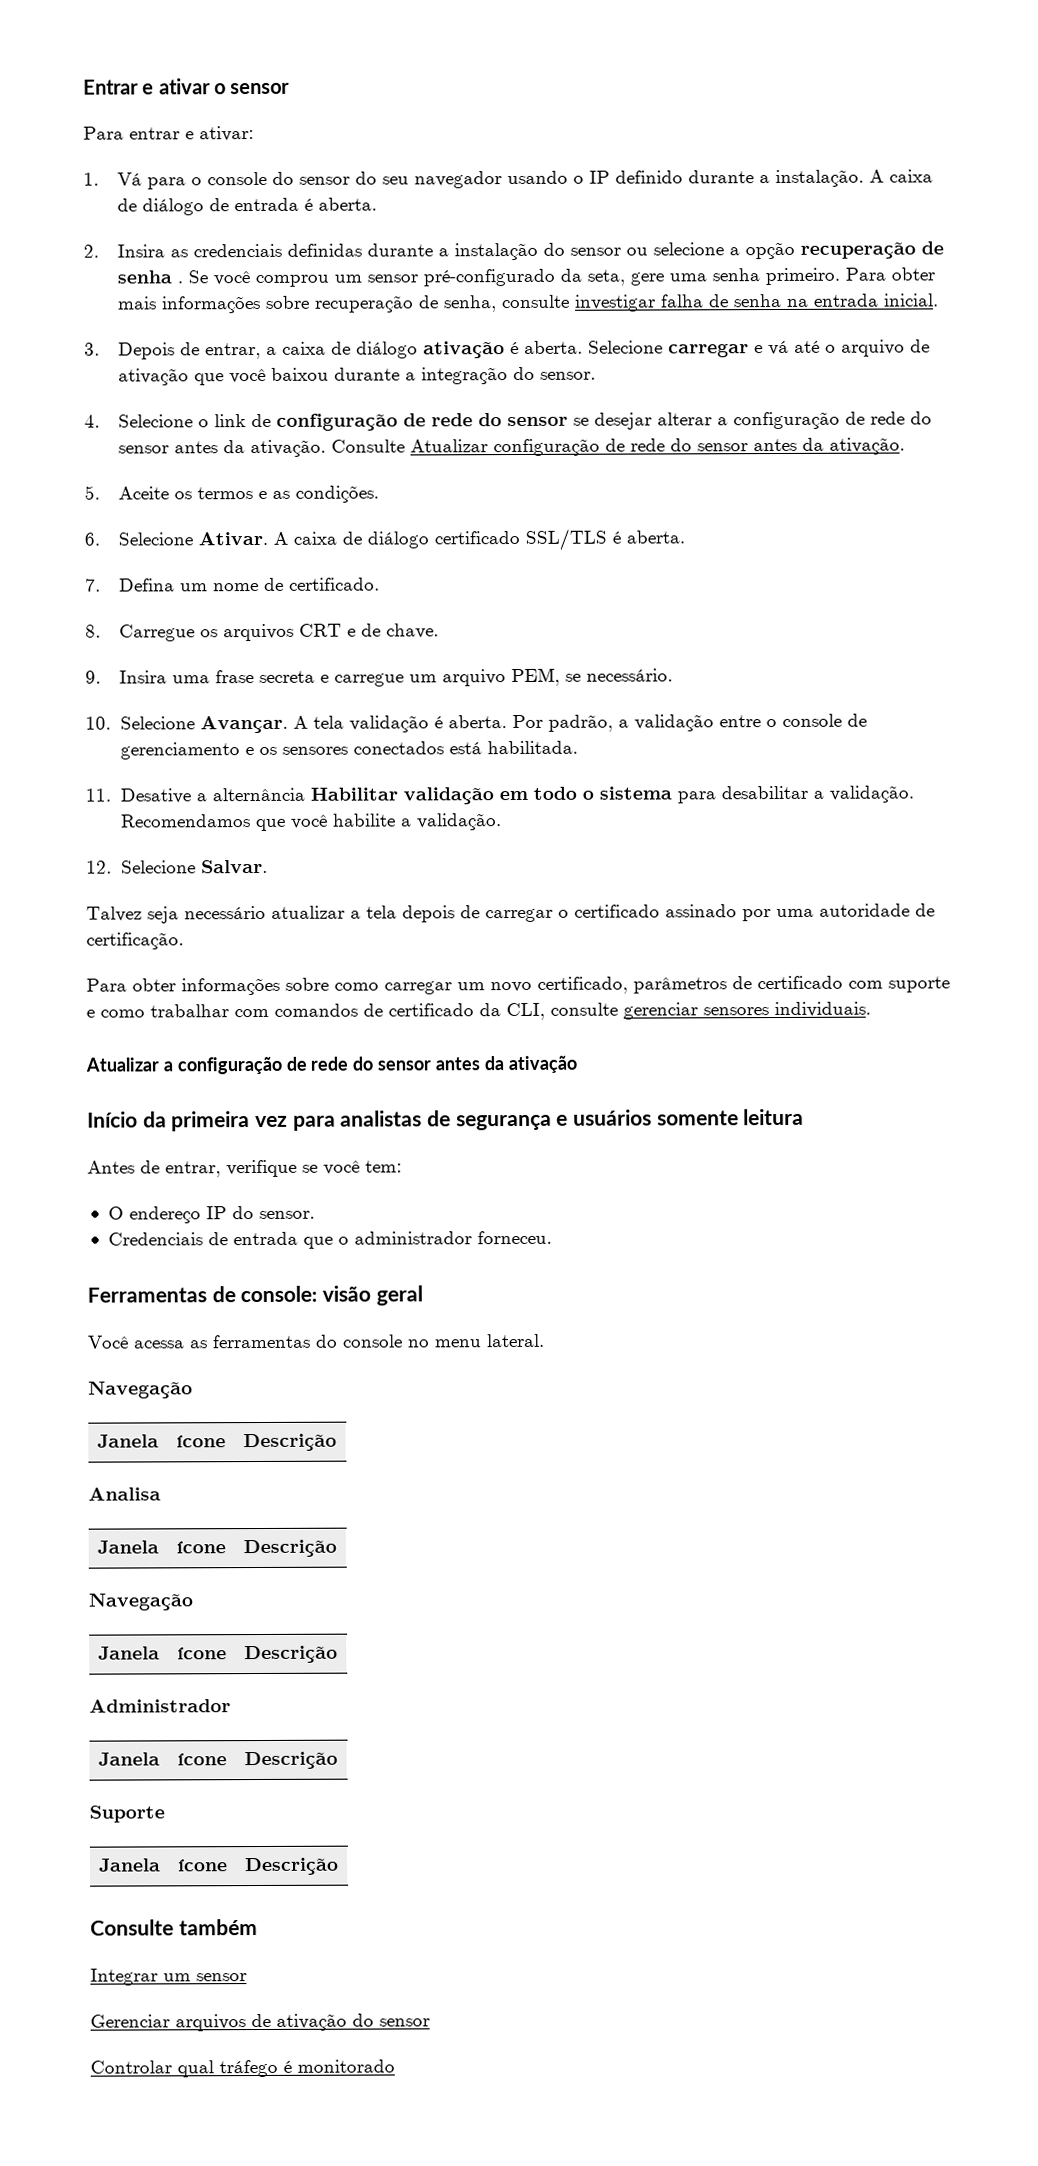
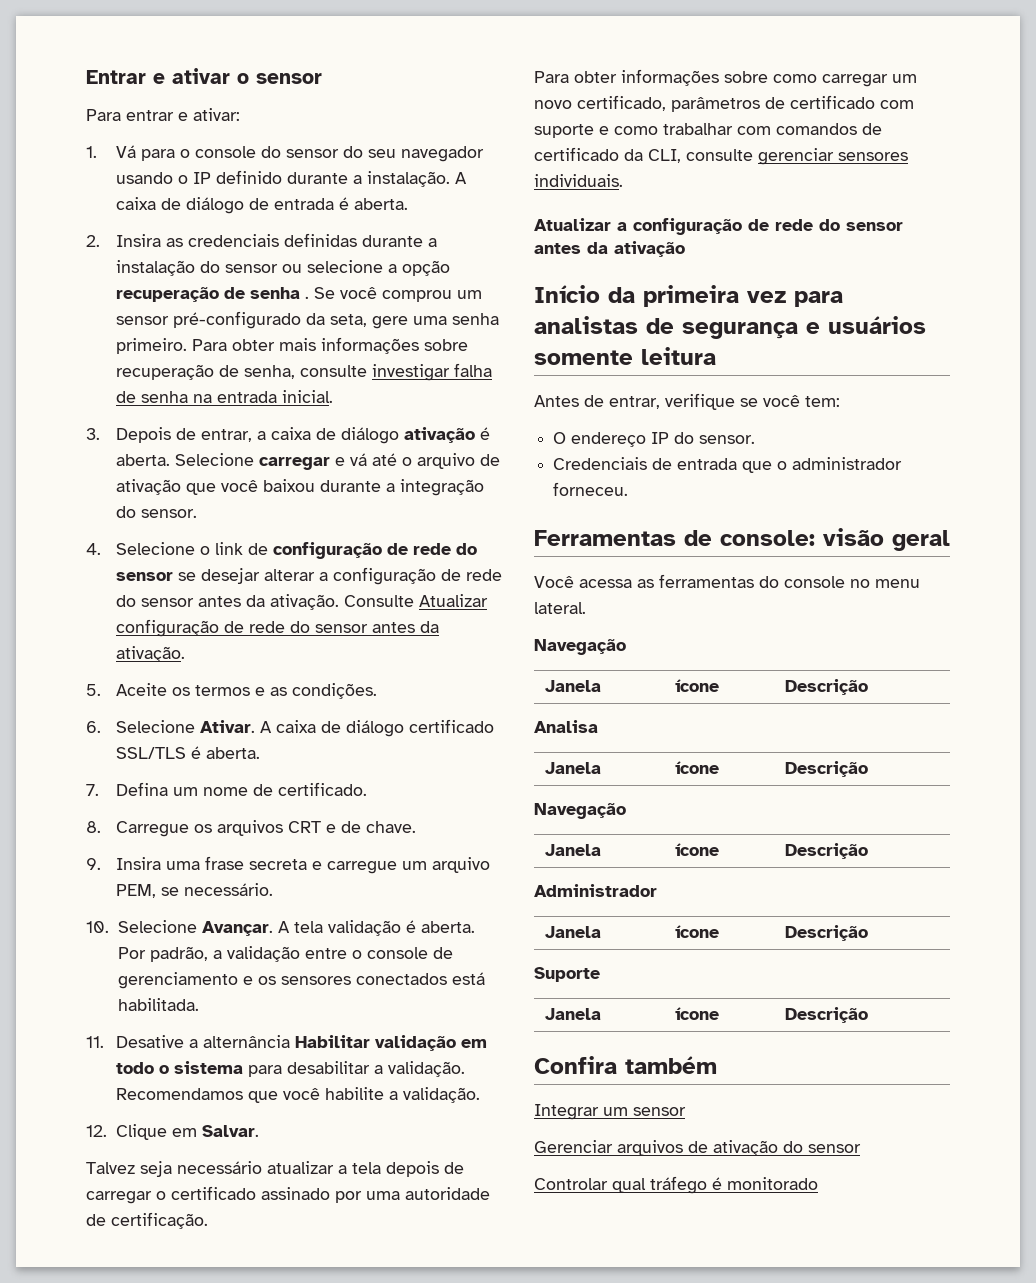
- 12. Selecione Salvar.
+ 12. Clique em Salvar.
- Consulte também
+ Confira também

